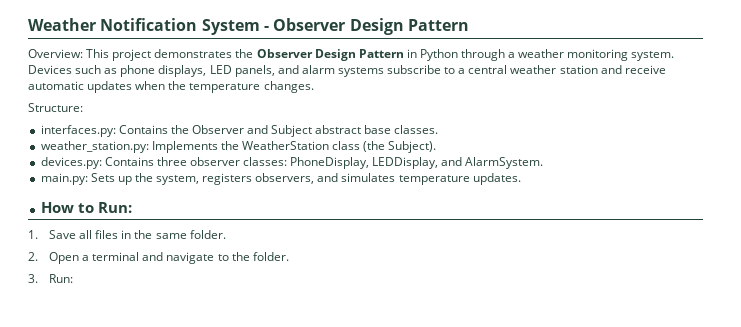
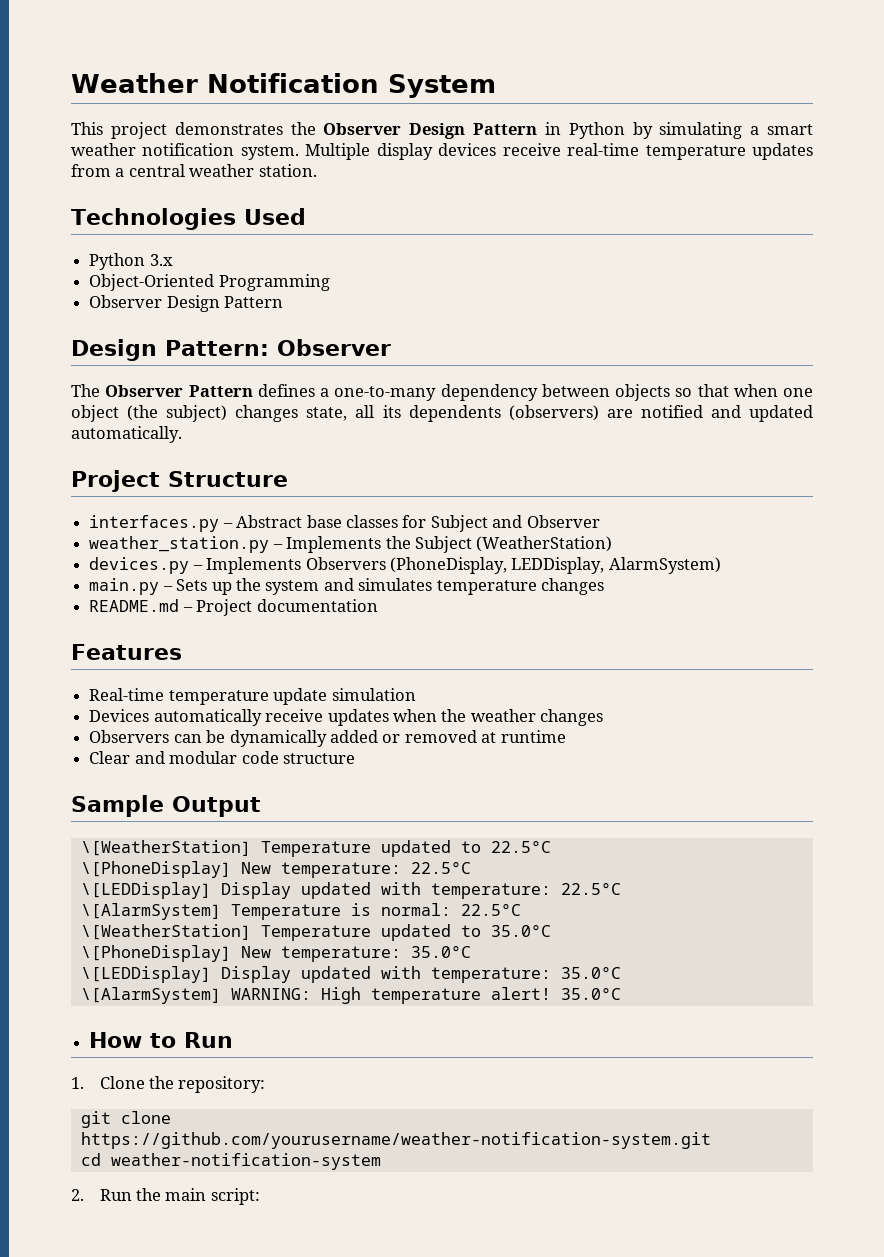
- Weather Notification System - Observer Design Pattern
- Overview: This project demonstrates the Observer Design Pattern in Python through a weather monitoring system. Devices such as phone displays, LED panels, and alarm systems subscribe to a central weather station and receive automatic updates when the temperature changes.
- Structure:
- interfaces.py: Contains the Observer and Subject abstract base classes.
- weather_station.py: Implements the WeatherStation class (the Subject).
- devices.py: Contains three observer classes: PhoneDisplay, LEDDisplay, and AlarmSystem.
- main.py: Sets up the system, registers observers, and simulates temperature updates.
+ Weather Notification System
+ This project demonstrates the Observer Design Pattern in Python by simulating a smart weather notification system. Multiple display devices receive real-time temperature updates from a central weather station.
+ Technologies Used
+ Python 3.x
+ Object-Oriented Programming
+ Observer Design Pattern
+ Design Pattern: Observer
+ The Observer Pattern defines a one-to-many dependency between objects so that when one object (the subject) changes state, all its dependents (observers) are notified and updated automatically.
+ Project Structure
+ interfaces.py – Abstract base classes for Subject and Observer
+ weather_station.py – Implements the Subject (WeatherStation)
+ devices.py – Implements Observers (PhoneDisplay, LEDDisplay, AlarmSystem)
+ main.py – Sets up the system and simulates temperature changes
+ README.md – Project documentation
+ Features
+ Real-time temperature update simulation
+ Devices automatically receive updates when the weather changes
+ Observers can be dynamically added or removed at runtime
+ Clear and modular code structure
+ Sample Output
+ \[WeatherStation] Temperature updated to 22.5°C
+ \[PhoneDisplay] New temperature: 22.5°C
+ \[LEDDisplay] Display updated with temperature: 22.5°C
+ \[AlarmSystem] Temperature is normal: 22.5°C
+ \[WeatherStation] Temperature updated to 35.0°C
+ \[PhoneDisplay] New temperature: 35.0°C
+ \[LEDDisplay] Display updated with temperature: 35.0°C
+ \[AlarmSystem] WARNING: High temperature alert! 35.0°C
- How to Run:
+ How to Run
- 1. Save all files in the same folder.
- 2. Open a terminal and navigate to the folder.
- 3. Run:
+ 1. Clone the repository:
+ git clone https://github.com/yourusername/weather-notification-system.git
+ cd weather-notification-system
+ 2. Run the main script:

